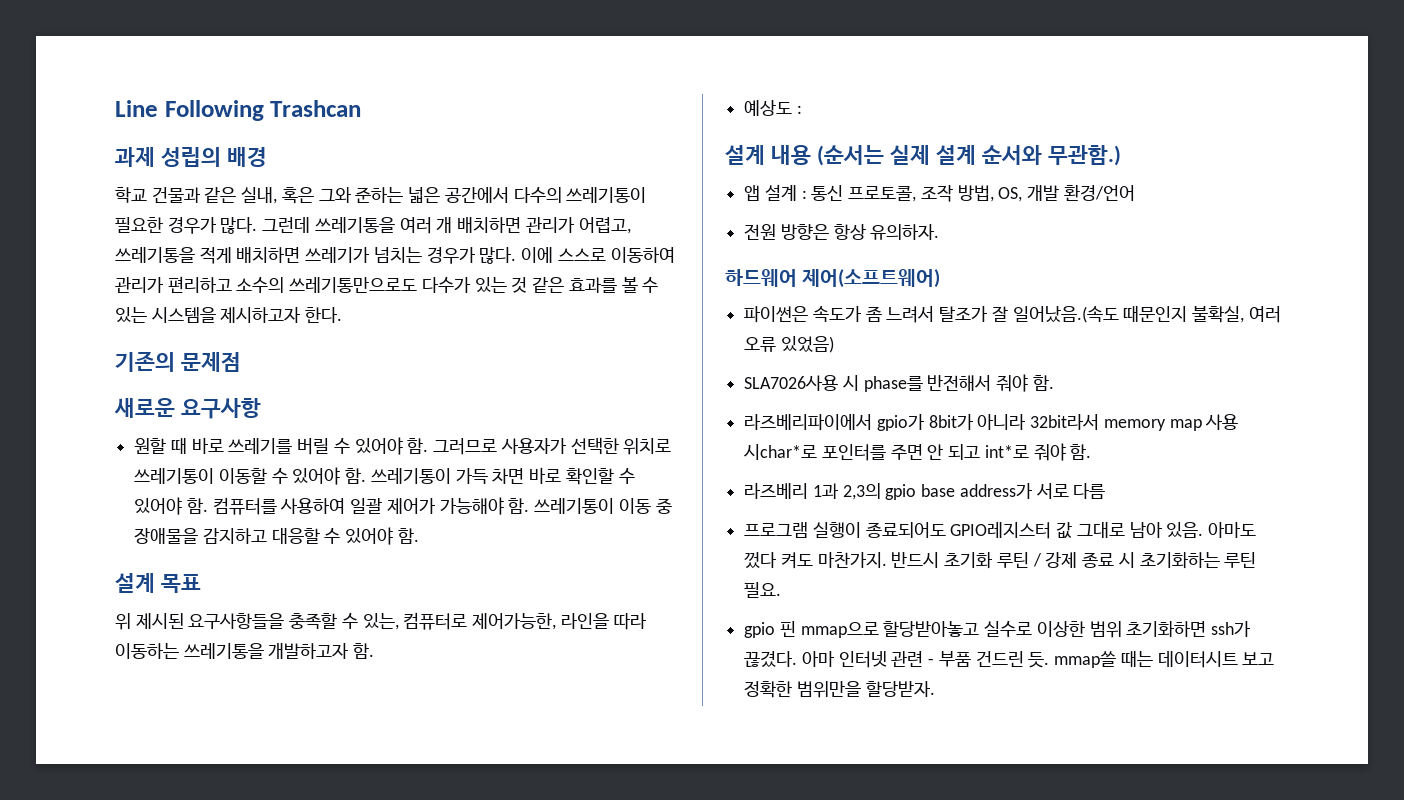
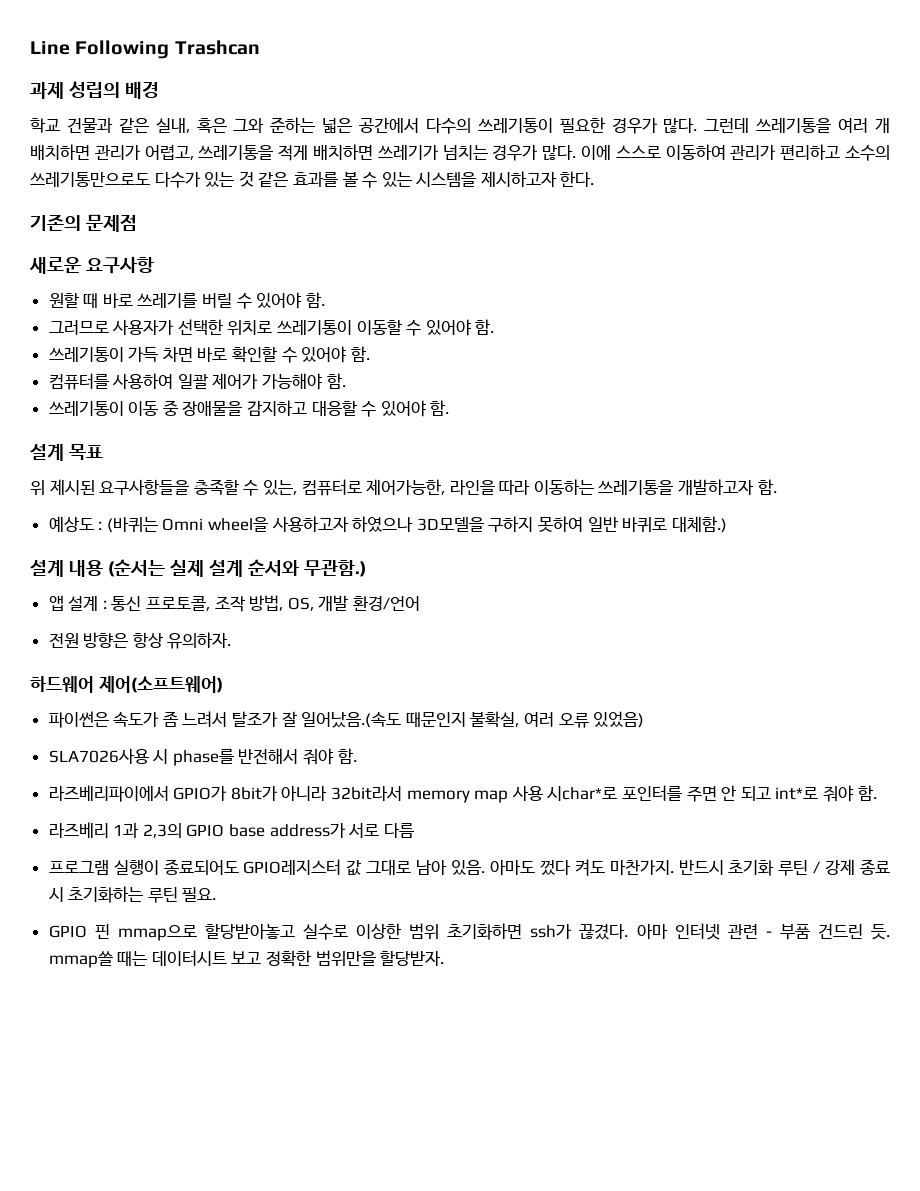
- 원할 때 바로 쓰레기를 버릴 수 있어야 함. 그러므로 사용자가 선택한 위치로 쓰레기통이 이동할 수 있어야 함. 쓰레기통이 가득 차면 바로 확인할 수 있어야 함. 컴퓨터를 사용하여 일괄 제어가 가능해야 함. 쓰레기통이 이동 중 장애물을 감지하고 대응할 수 있어야 함.
+ 원할 때 바로 쓰레기를 버릴 수 있어야 함.
+ 그러므로 사용자가 선택한 위치로 쓰레기통이 이동할 수 있어야 함.
+ 쓰레기통이 가득 차면 바로 확인할 수 있어야 함.
+ 컴퓨터를 사용하여 일괄 제어가 가능해야 함.
+ 쓰레기통이 이동 중 장애물을 감지하고 대응할 수 있어야 함.
- 예상도 :
+ 예상도 : (바퀴는 Omni wheel을 사용하고자 하였으나 3D모델을 구하지 못하여 일반 바퀴로 대체함.)
- 라즈베리파이에서 gpio가 8bit가 아니라 32bit라서 memory map 사용 시char*로 포인터를 주면 안 되고 int*로 줘야 함.
+ 라즈베리파이에서 GPIO가 8bit가 아니라 32bit라서 memory map 사용 시char*로 포인터를 주면 안 되고 int*로 줘야 함.
- 라즈베리 1과 2,3의 gpio base address가 서로 다름
+ 라즈베리 1과 2,3의 GPIO base address가 서로 다름
- gpio 핀 mmap으로 할당받아놓고 실수로 이상한 범위 초기화하면 ssh가 끊겼다.
+ GPIO 핀 mmap으로 할당받아놓고 실수로 이상한 범위 초기화하면 ssh가 끊겼다.

